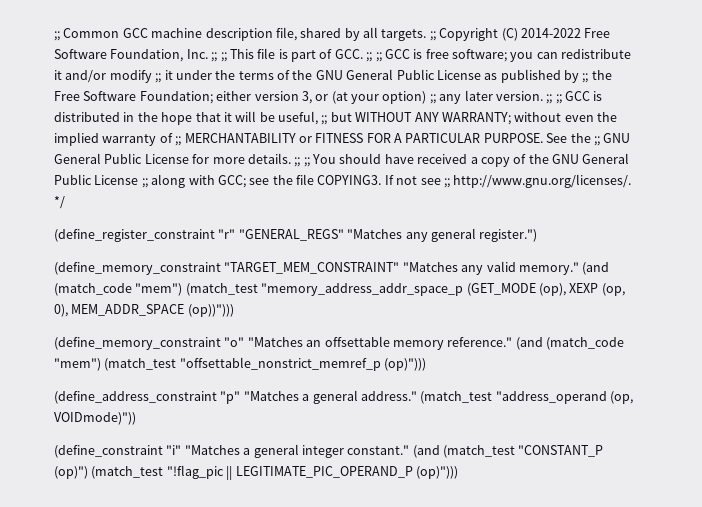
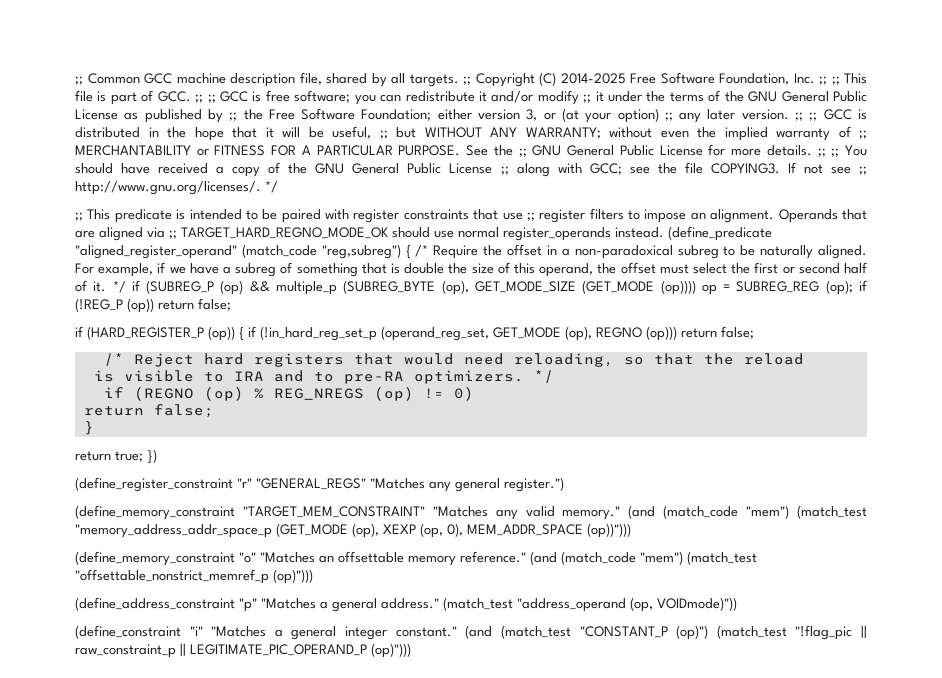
- Copyright (C) 2014-2022 Free Software Foundation, Inc. ;;
+ Copyright (C) 2014-2025 Free Software Foundation, Inc. ;;
+ ;; This predicate is intended to be paired with register constraints that use ;; register filters to impose an alignment. Operands that are aligned via ;; TARGET_HARD_REGNO_MODE_OK should use normal register_operands instead. (define_predicate "aligned_register_operand" (match_code "reg,subreg") { /* Require the offset in a non-paradoxical subreg to be naturally aligned. For example, if we have a subreg of something that is double the size of this operand, the offset must select the first or second half of it. */ if (SUBREG_P (op) && multiple_p (SUBREG_BYTE (op), GET_MODE_SIZE (GET_MODE (op)))) op = SUBREG_REG (op); if (!REG_P (op)) return false;
+ if (HARD_REGISTER_P (op)) { if (!in_hard_reg_set_p (operand_reg_set, GET_MODE (op), REGNO (op))) return false;
+ /* Reject hard registers that would need reloading, so that the reload
+ is visible to IRA and to pre-RA optimizers. */
+ if (REGNO (op) % REG_NREGS (op) != 0)
+ return false;
+ }
+ return true; })
- (and (match_test "CONSTANT_P (op)") (match_test "!flag_pic || LEGITIMATE_PIC_OPERAND_P (op)")))
+ (and (match_test "CONSTANT_P (op)") (match_test "!flag_pic || raw_constraint_p || LEGITIMATE_PIC_OPERAND_P (op)")))

